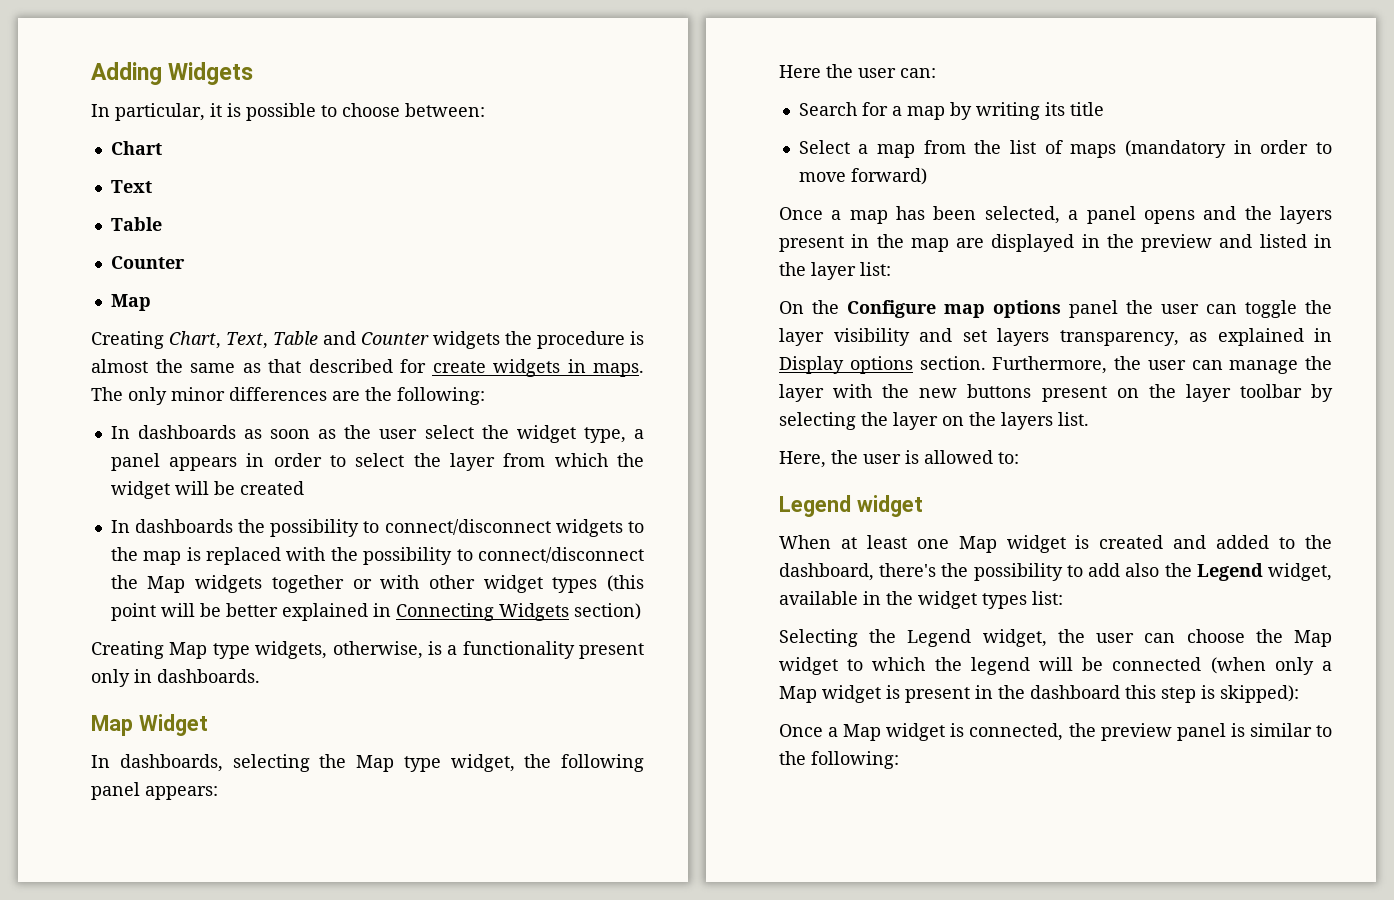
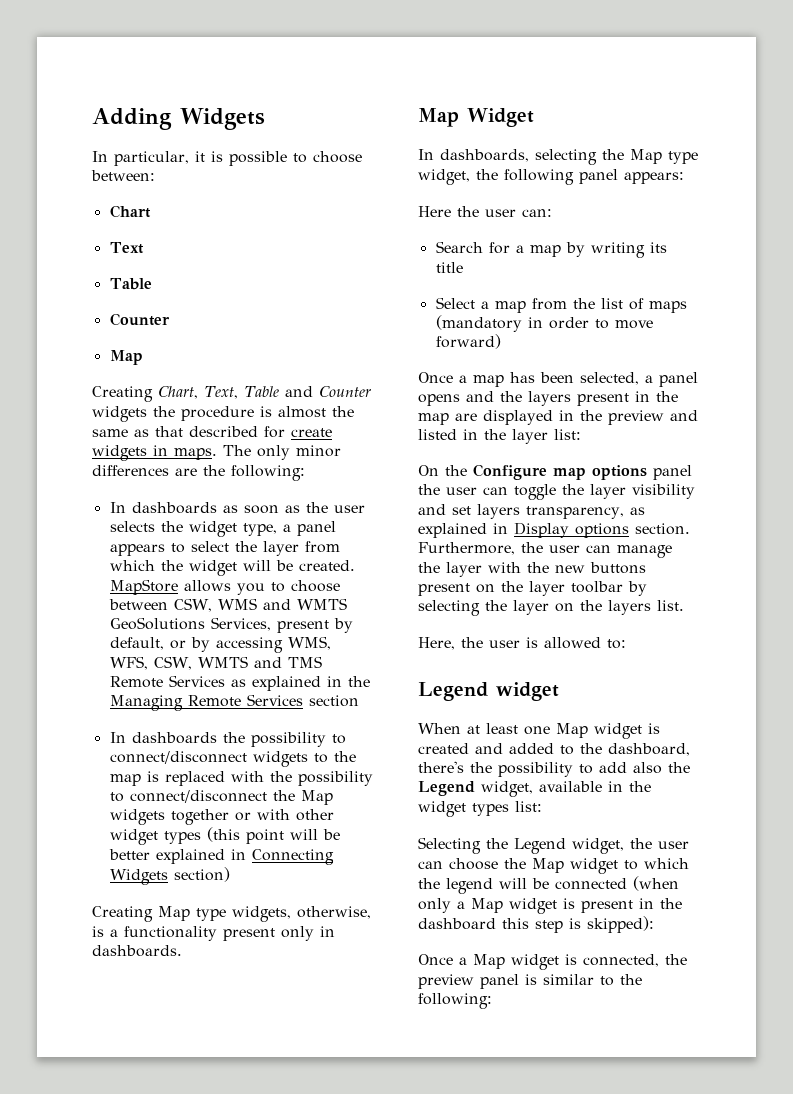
- In dashboards as soon as the user select the widget type, a panel appears in order to select the layer from which the widget will be created
+ In dashboards as soon as the user selects the widget type, a panel appears to select the layer from which the widget will be created. MapStore allows you to choose between CSW, WMS and WMTS GeoSolutions Services, present by default, or by accessing WMS, WFS, CSW, WMTS and TMS Remote Services as explained in the Managing Remote Services section

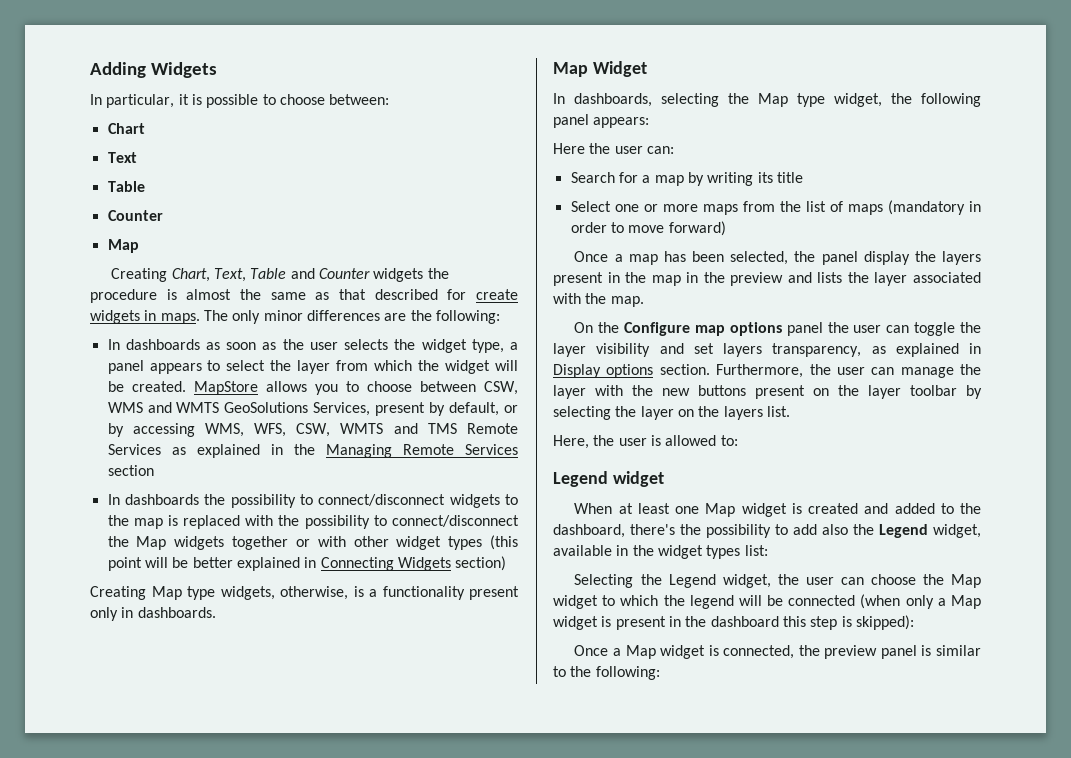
- Select a map from the list of maps (mandatory in order to move forward)
+ Select one or more maps from the list of maps (mandatory in order to move forward)
- Once a map has been selected, a panel opens and the layers present in the map are displayed in the preview and listed in the layer list:
+ Once a map has been selected, the panel display the layers present in the map in the preview and lists the layer associated with the map.

